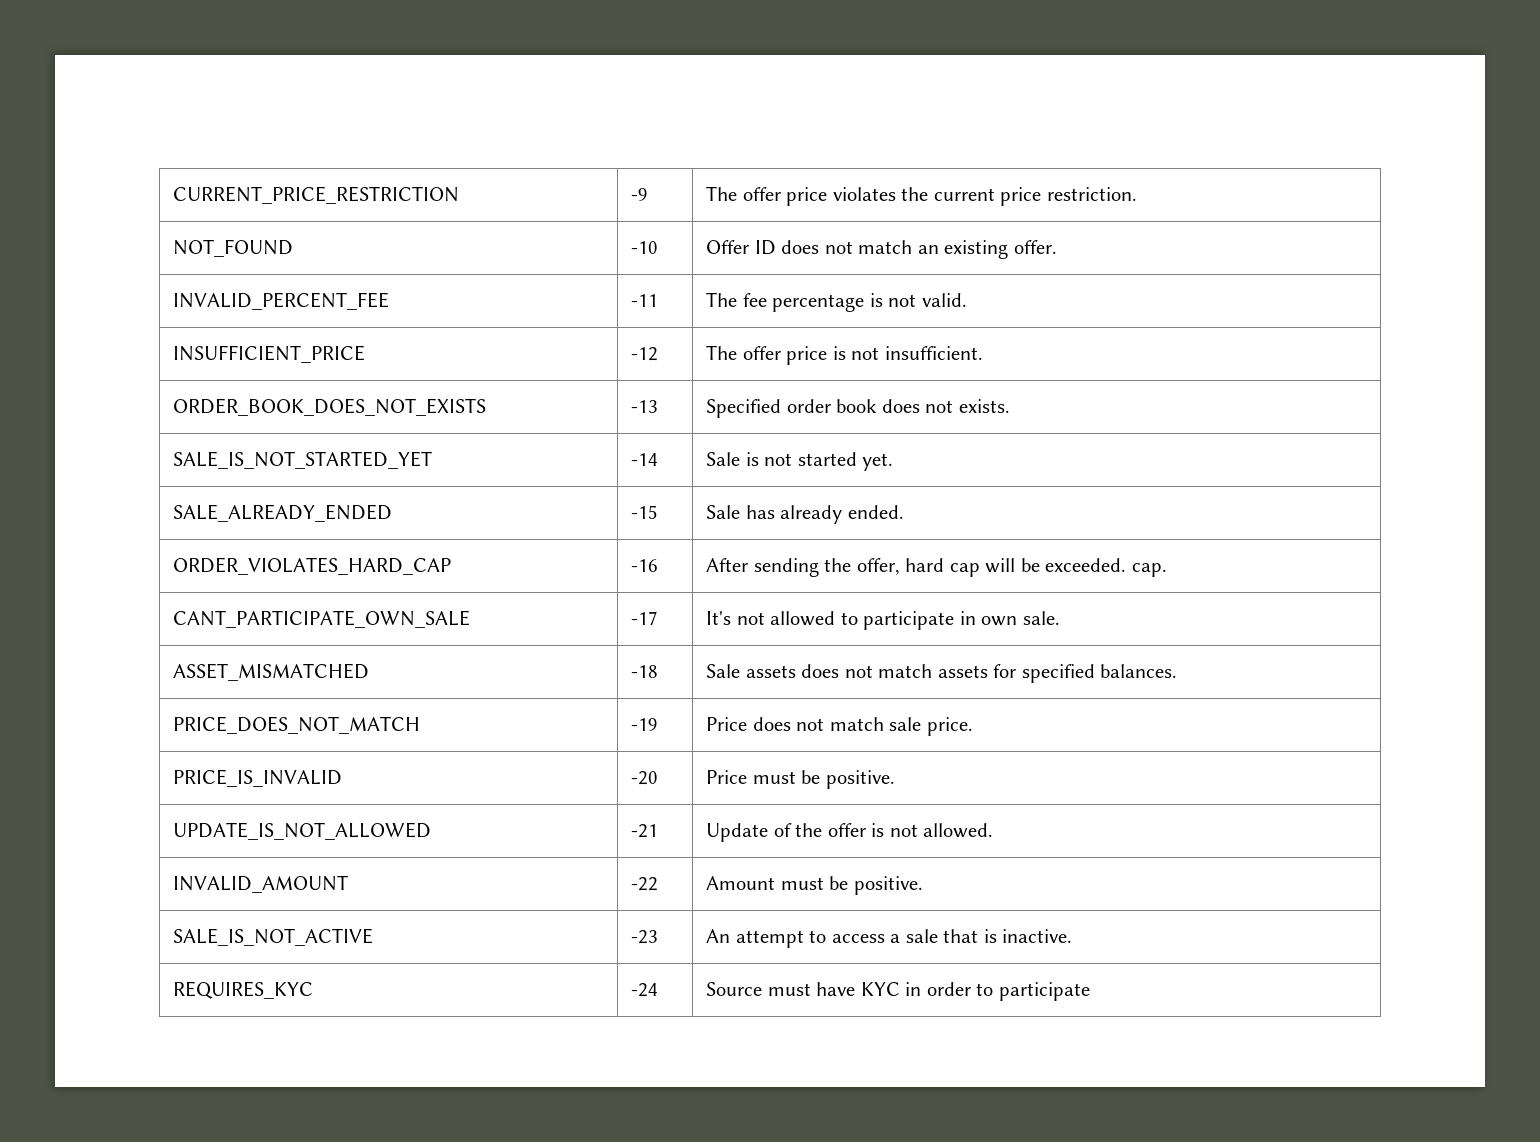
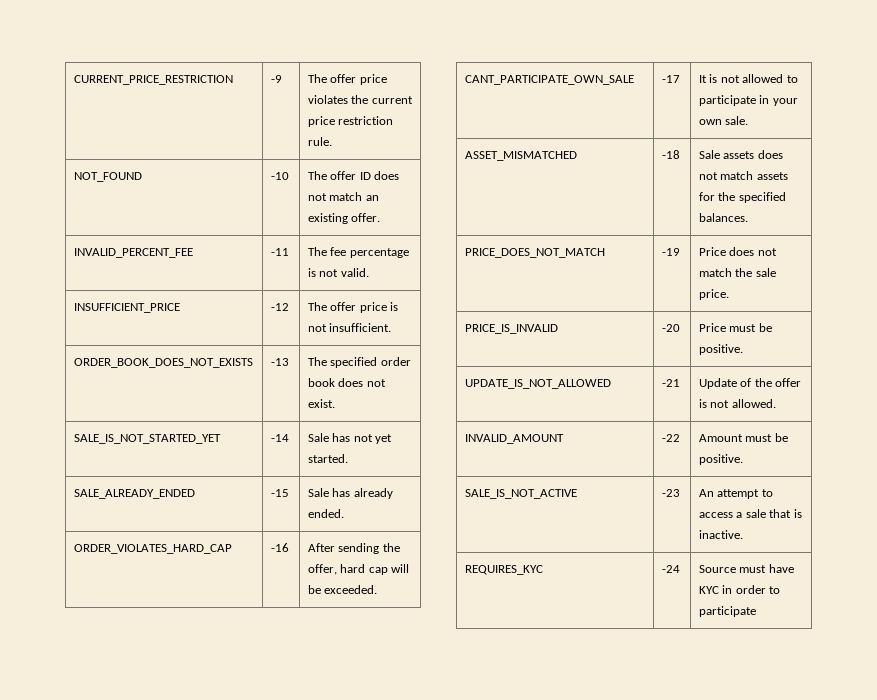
- CURRENT_PRICE_RESTRICTION | -9 | The offer price violates the current price restriction.
+ CURRENT_PRICE_RESTRICTION | -9 | The offer price violates the current price restriction rule.
- NOT_FOUND | -10 | Offer ID does not match an existing offer.
+ NOT_FOUND | -10 | The offer ID does not match an existing offer.
- ORDER_BOOK_DOES_NOT_EXISTS | -13 | Specified order book does not exists.
+ ORDER_BOOK_DOES_NOT_EXISTS | -13 | The specified order book does not exist.
- SALE_IS_NOT_STARTED_YET | -14 | Sale is not started yet.
+ SALE_IS_NOT_STARTED_YET | -14 | Sale has not yet started.
- ORDER_VIOLATES_HARD_CAP | -16 | After sending the offer, hard cap will be exceeded. cap.
+ ORDER_VIOLATES_HARD_CAP | -16 | After sending the offer, hard cap will be exceeded.
- CANT_PARTICIPATE_OWN_SALE | -17 | It's not allowed to participate in own sale.
+ CANT_PARTICIPATE_OWN_SALE | -17 | It is not allowed to participate in your own sale.
- ASSET_MISMATCHED | -18 | Sale assets does not match assets for specified balances.
+ ASSET_MISMATCHED | -18 | Sale assets does not match assets for the specified balances.
- PRICE_DOES_NOT_MATCH | -19 | Price does not match sale price.
+ PRICE_DOES_NOT_MATCH | -19 | Price does not match the sale price.

